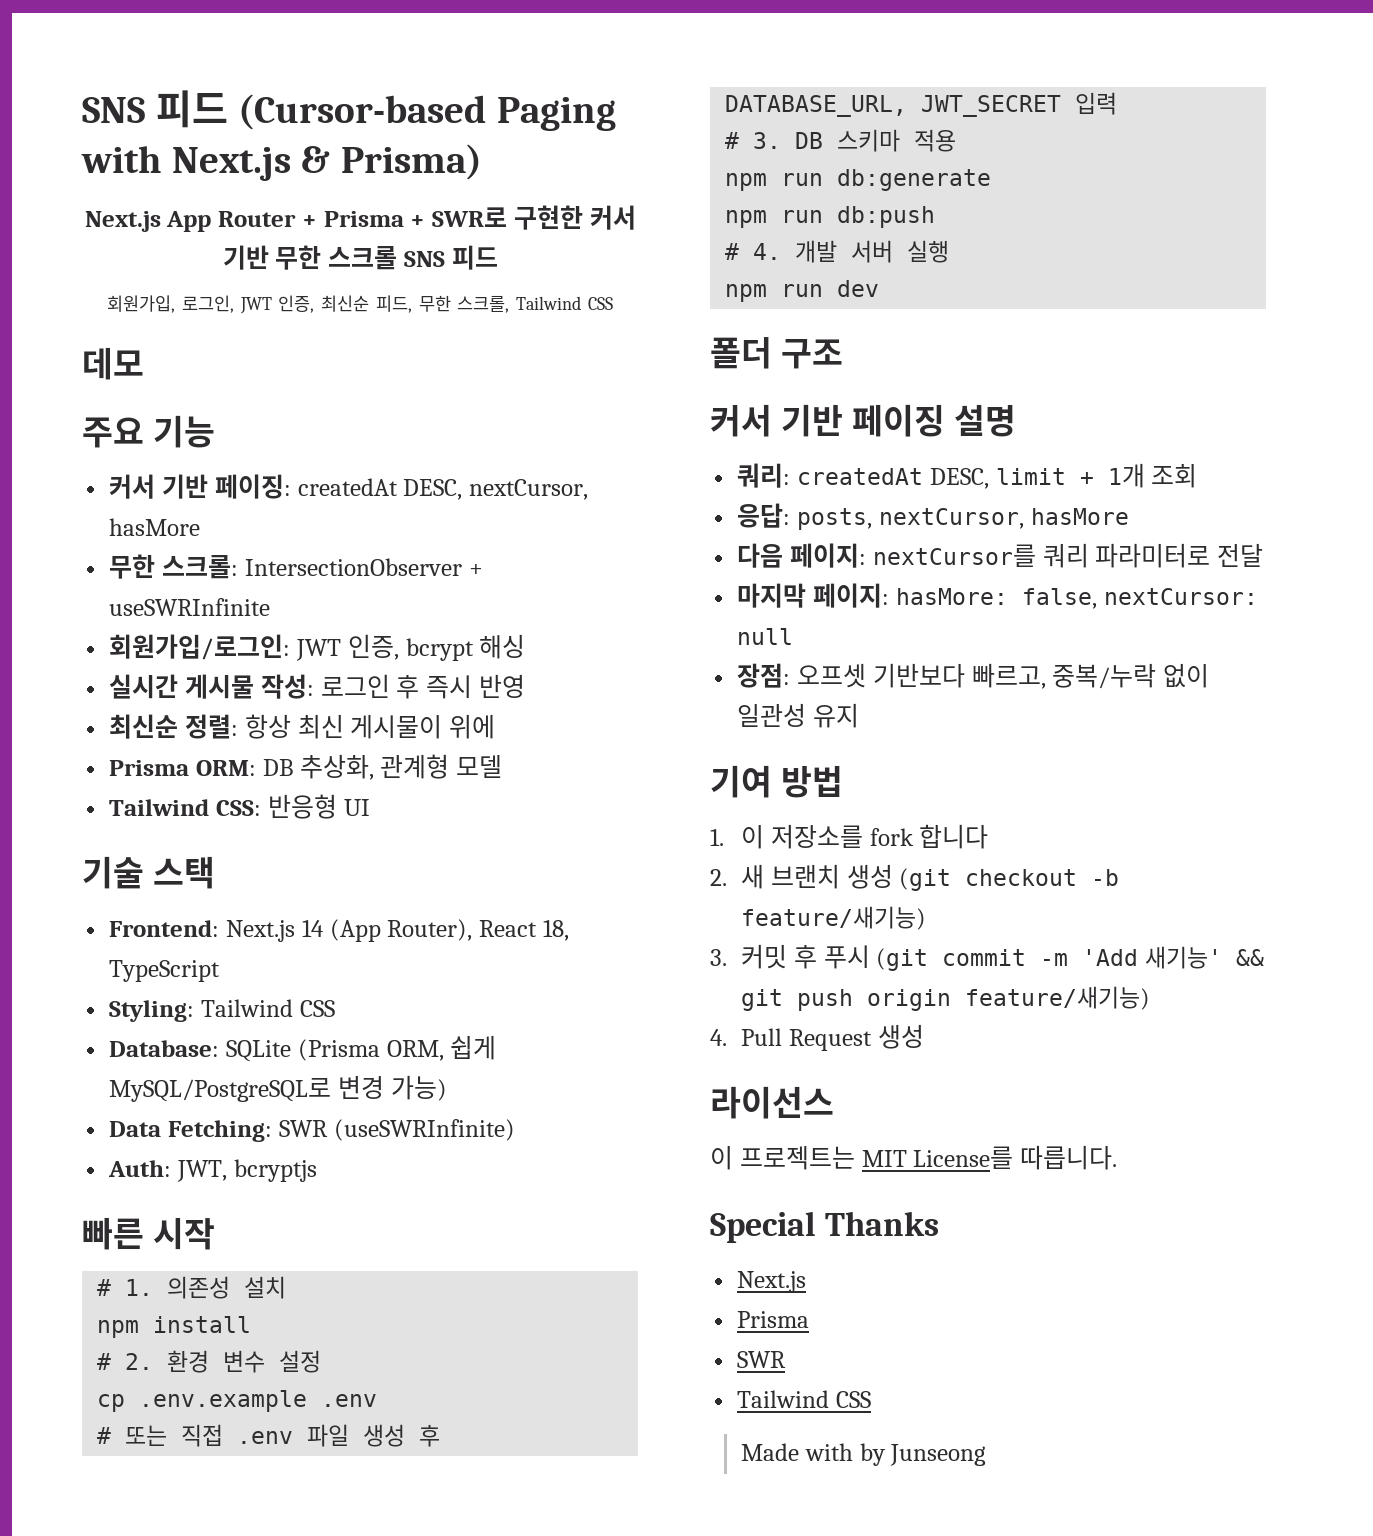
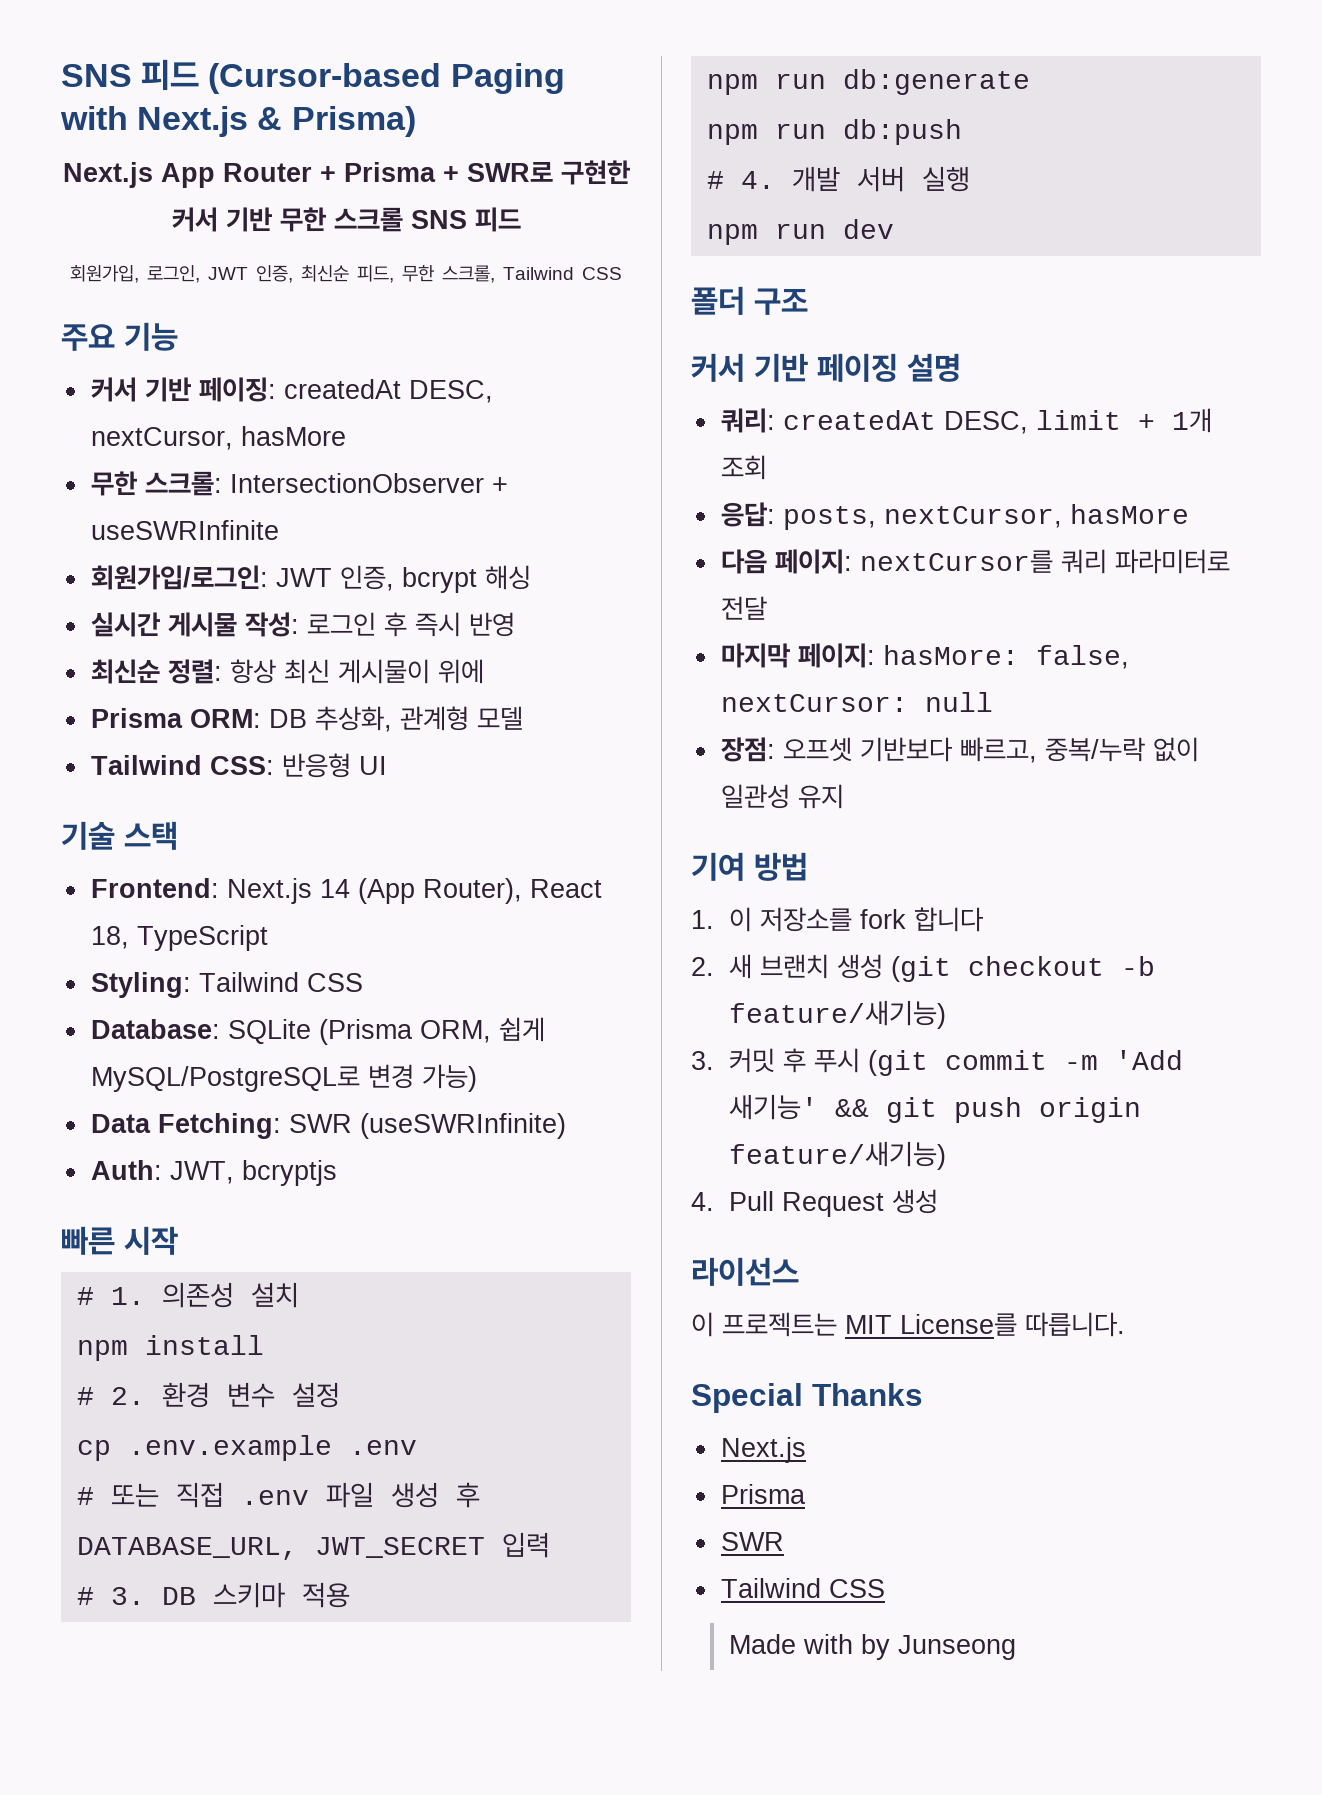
- 데모

